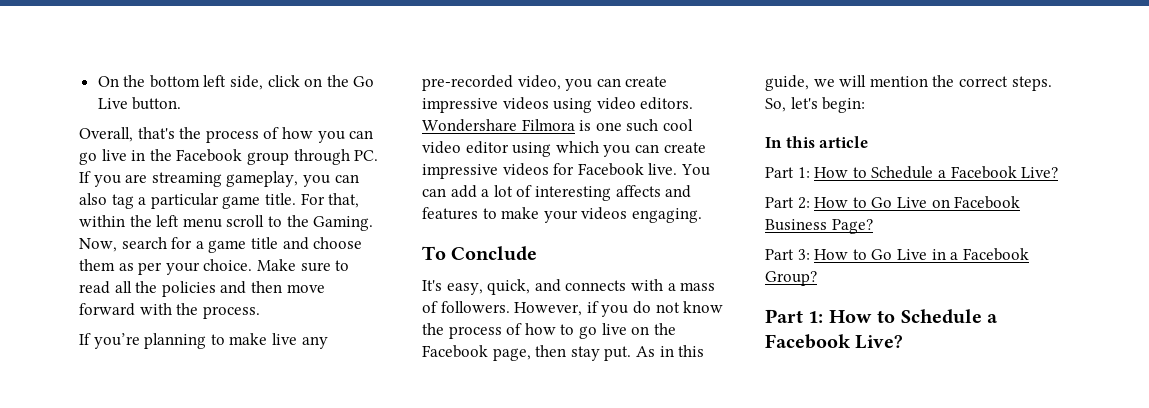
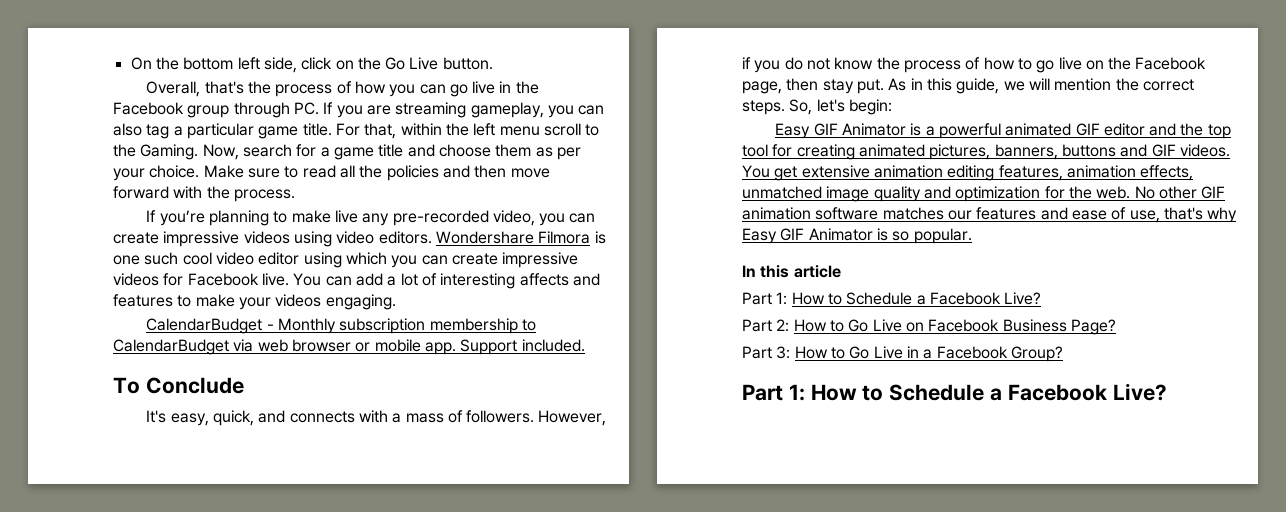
+ CalendarBudget - Monthly subscription membership to CalendarBudget via web browser or mobile app. Support included.
+ Easy GIF Animator is a powerful animated GIF editor and the top tool for creating animated pictures, banners, buttons and GIF videos. You get extensive animation editing features, animation effects, unmatched image quality and optimization for the web. No other GIF animation software matches our features and ease of use, that's why Easy GIF Animator is so popular.

